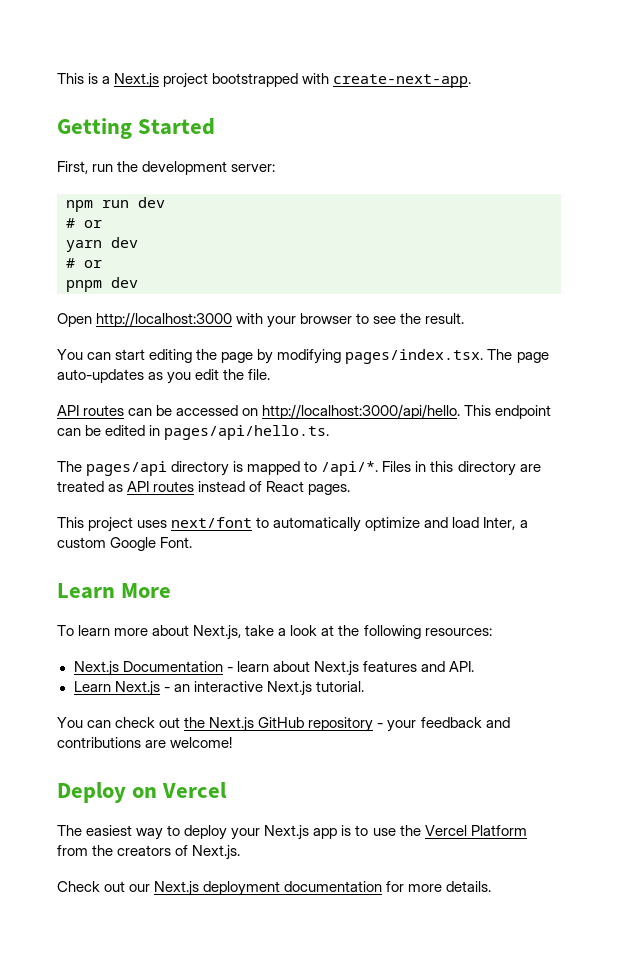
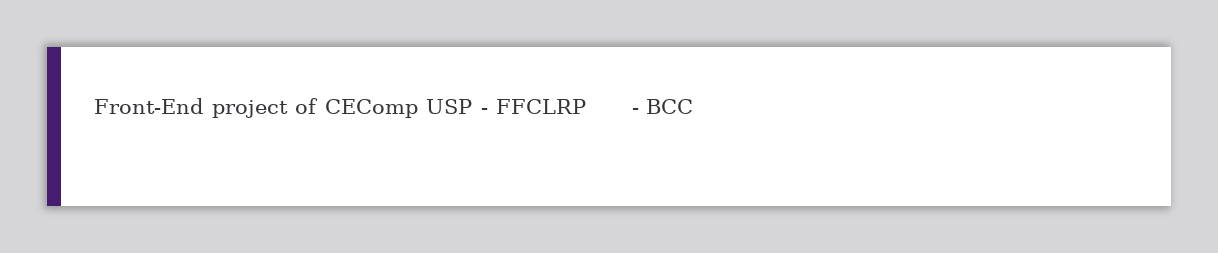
- This is a Next.js project bootstrapped with create-next-app.
- Getting Started
- First, run the development server:
- npm run dev
- # or
- yarn dev
- # or
- pnpm dev
- Open http://localhost:3000 with your browser to see the result.
- You can start editing the page by modifying pages/index.tsx. The page auto-updates as you edit the file.
- API routes can be accessed on http://localhost:3000/api/hello. This endpoint can be edited in pages/api/hello.ts.
- The pages/api directory is mapped to /api/*. Files in this directory are treated as API routes instead of React pages.
- This project uses next/font to automatically optimize and load Inter, a custom Google Font.
- Learn More
- To learn more about Next.js, take a look at the following resources:
- Next.js Documentation - learn about Next.js features and API.
- Learn Next.js - an interactive Next.js tutorial.
- You can check out the Next.js GitHub repository - your feedback and contributions are welcome!
- Deploy on Vercel
- The easiest way to deploy your Next.js app is to use the Vercel Platform from the creators of Next.js.
- Check out our Next.js deployment documentation for more details.
+ Front-End project of CEComp USP - FFCLRP - BCC

